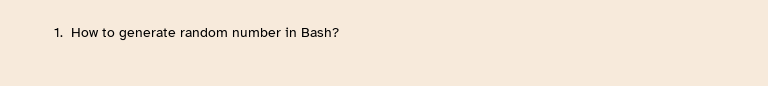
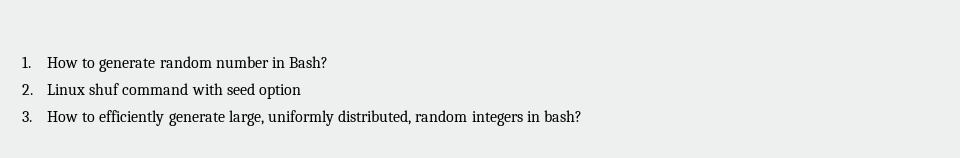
+ 2. Linux shuf command with seed option
+ 3. How to efficiently generate large, uniformly distributed, random integers in bash?

